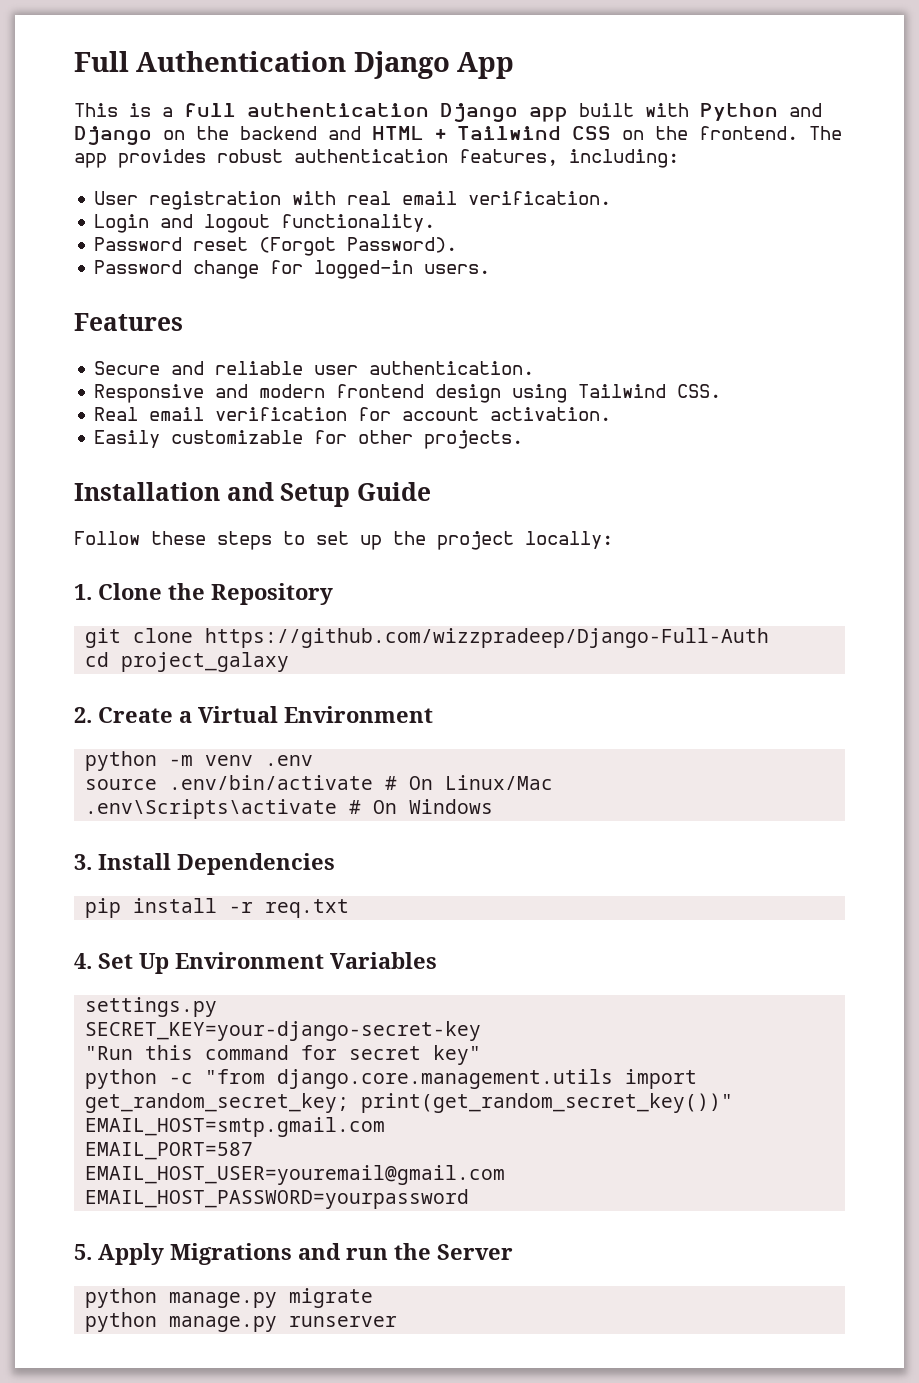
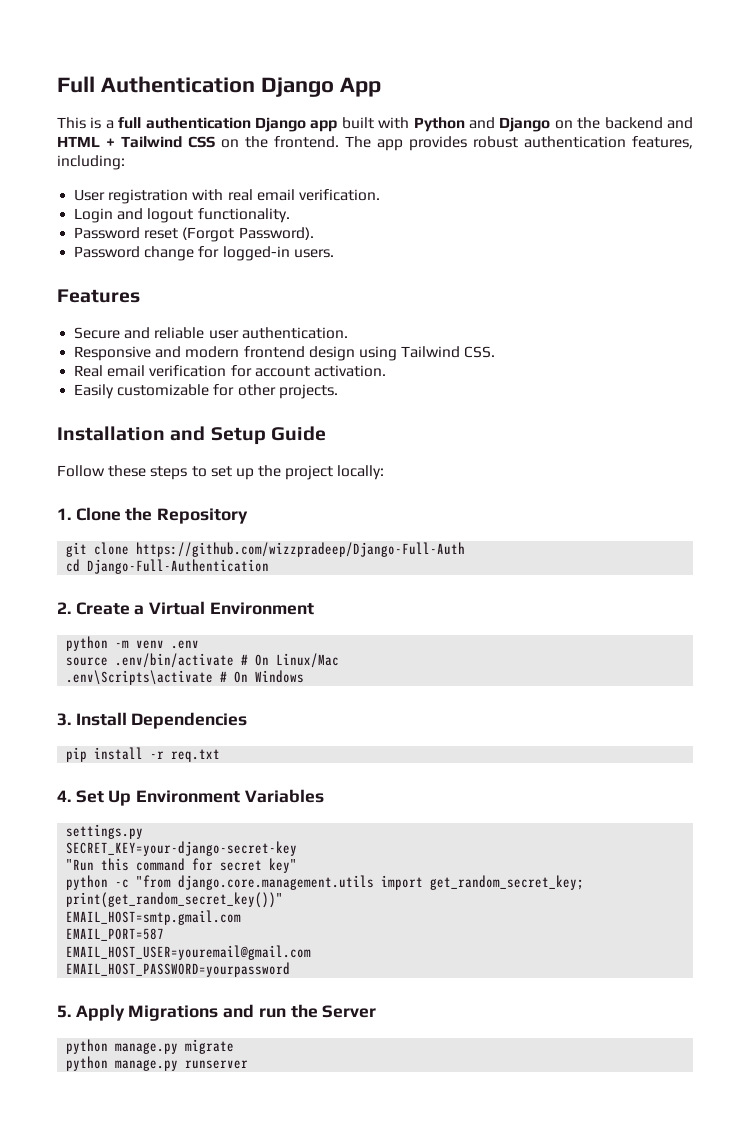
- cd project_galaxy
+ cd Django-Full-Authentication

